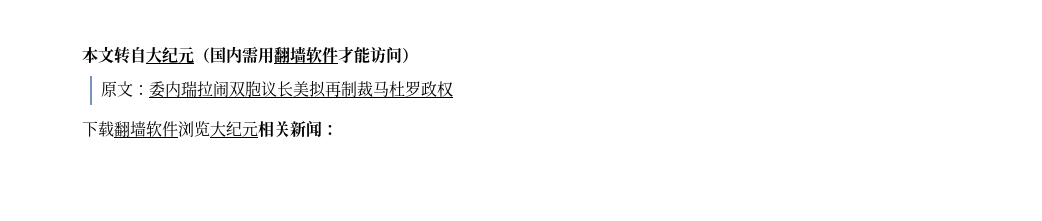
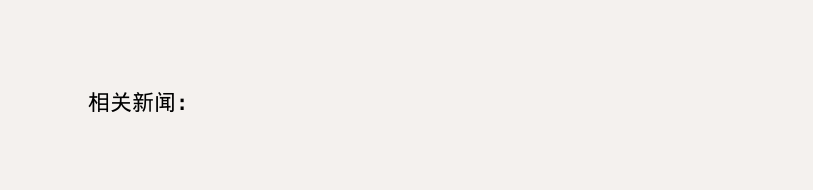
- 本文转自大纪元（国内需用翻墙软件才能访问）
- 原文：委内瑞拉闹双胞议长美拟再制裁马杜罗政权
- 下载翻墙软件浏览大纪元相关新闻：
+ 相关新闻：

